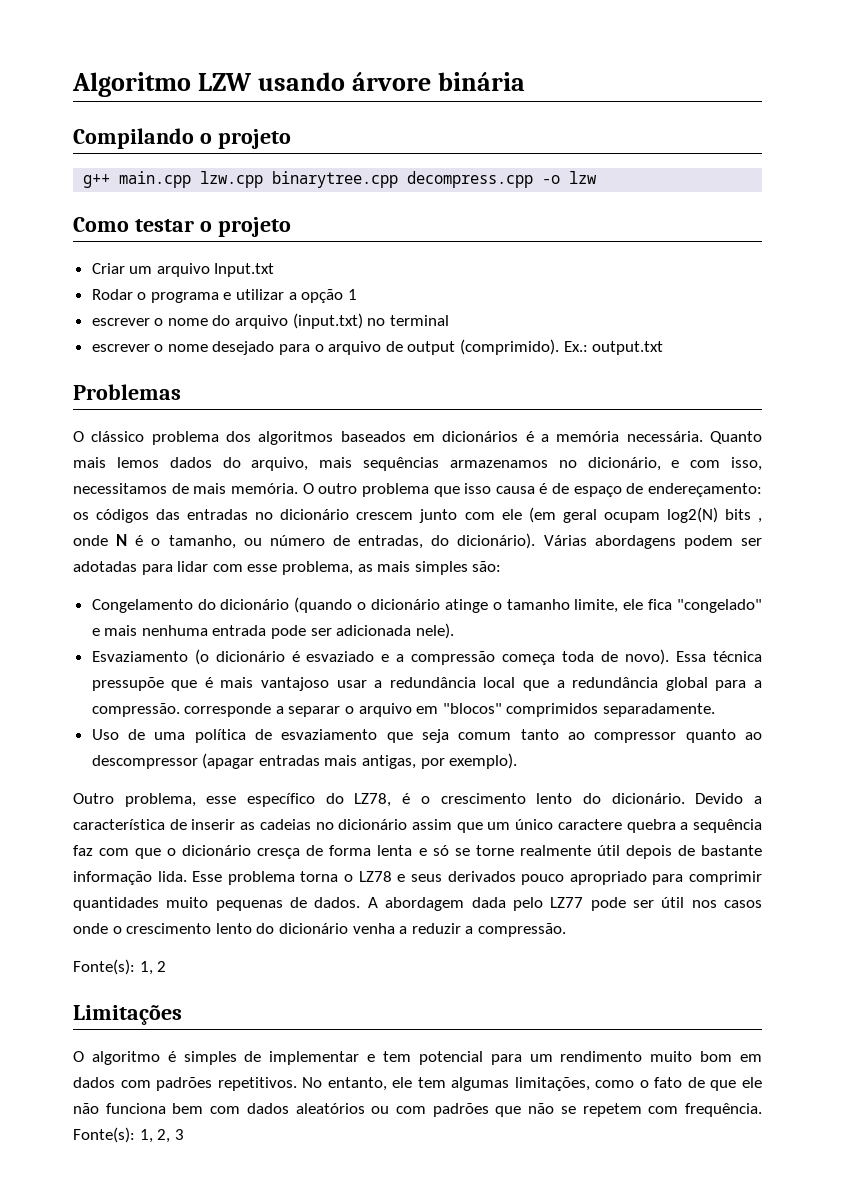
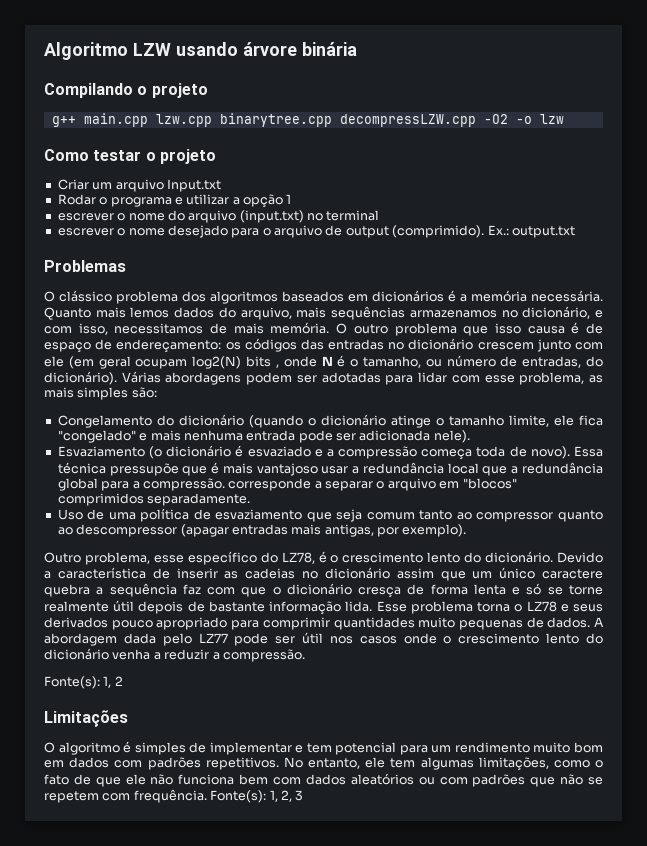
- g++ main.cpp lzw.cpp binarytree.cpp decompress.cpp -o lzw
+ g++ main.cpp lzw.cpp binarytree.cpp decompressLZW.cpp -O2 -o lzw

